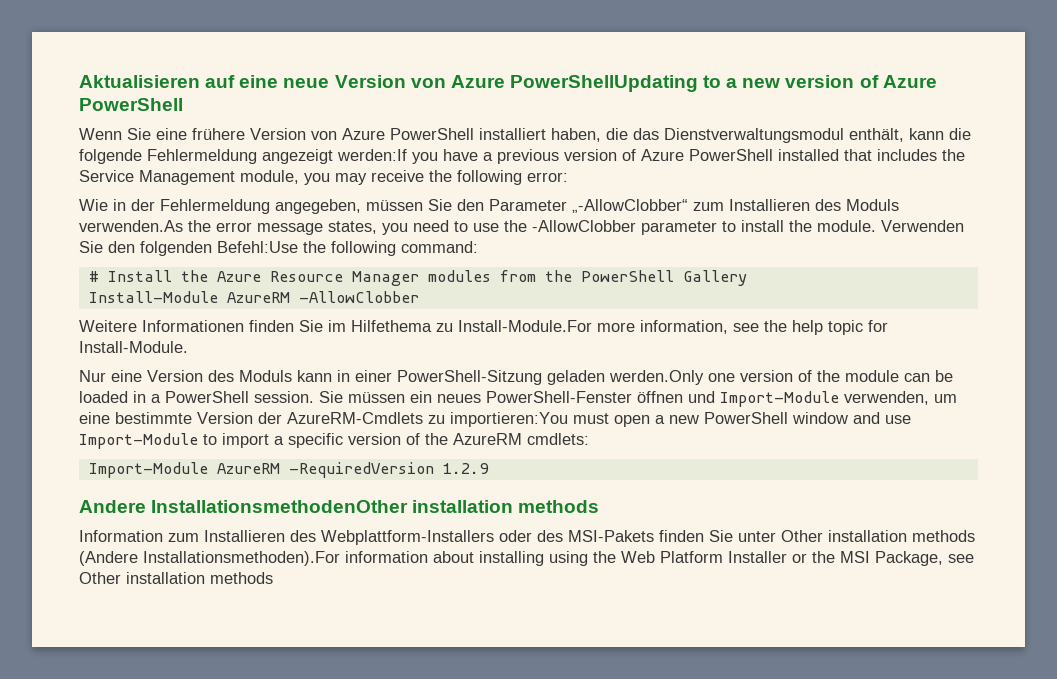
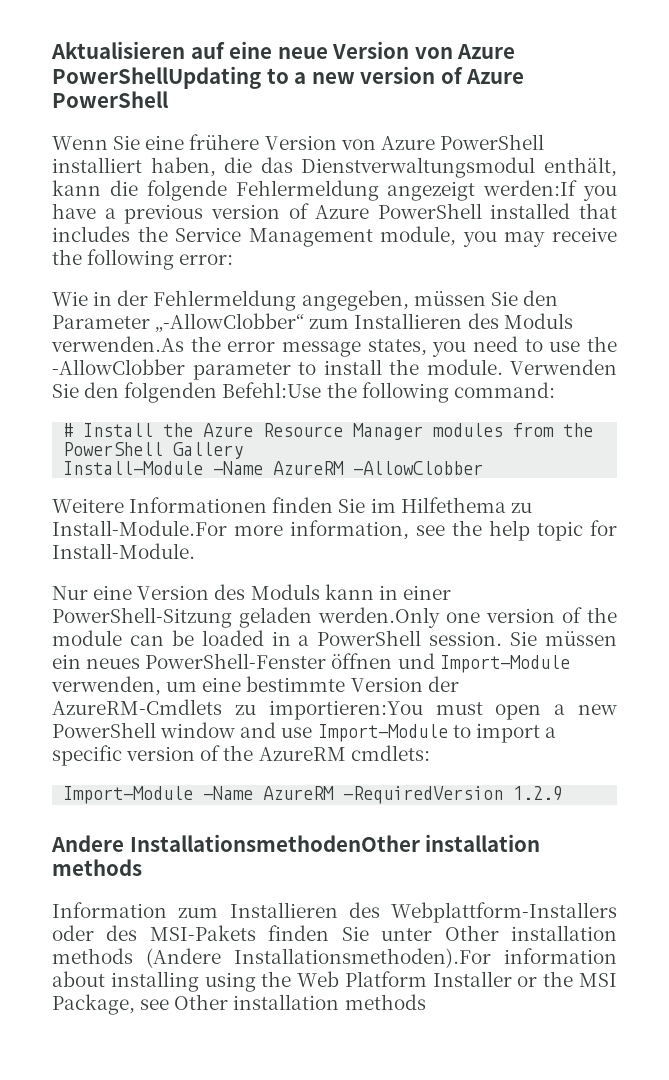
- Install-Module AzureRM -AllowClobber
+ Install-Module -Name AzureRM -AllowClobber
- Import-Module AzureRM -RequiredVersion 1.2.9
+ Import-Module -Name AzureRM -RequiredVersion 1.2.9

